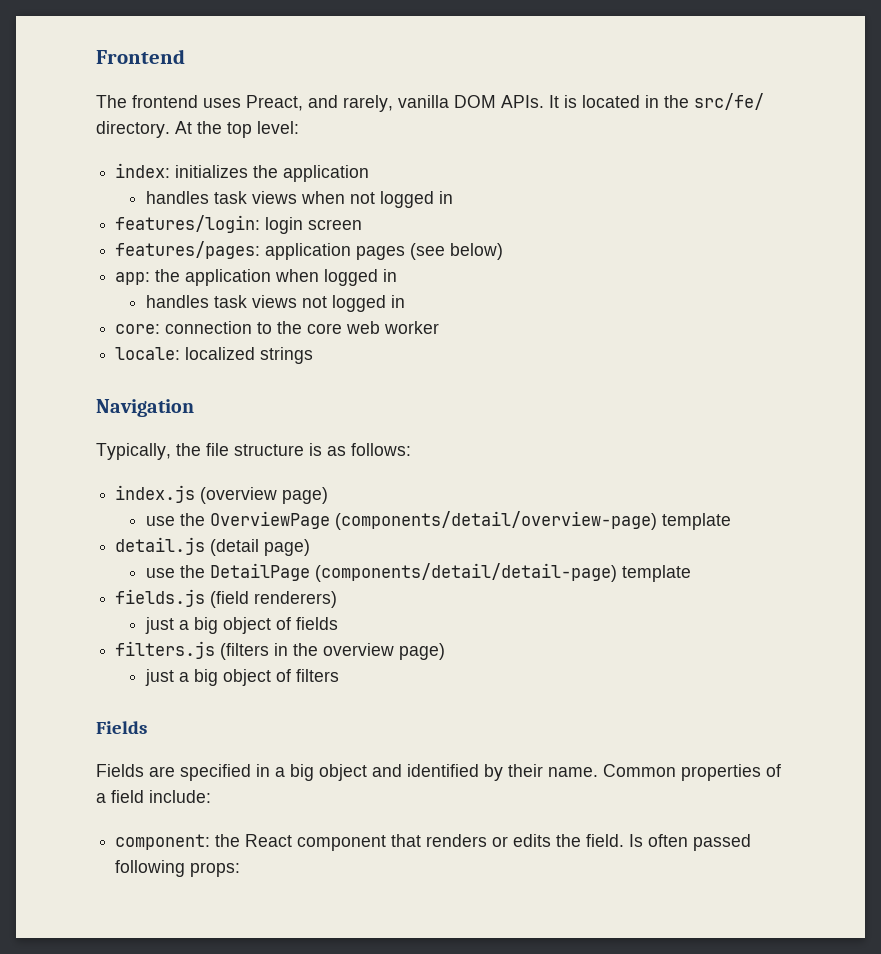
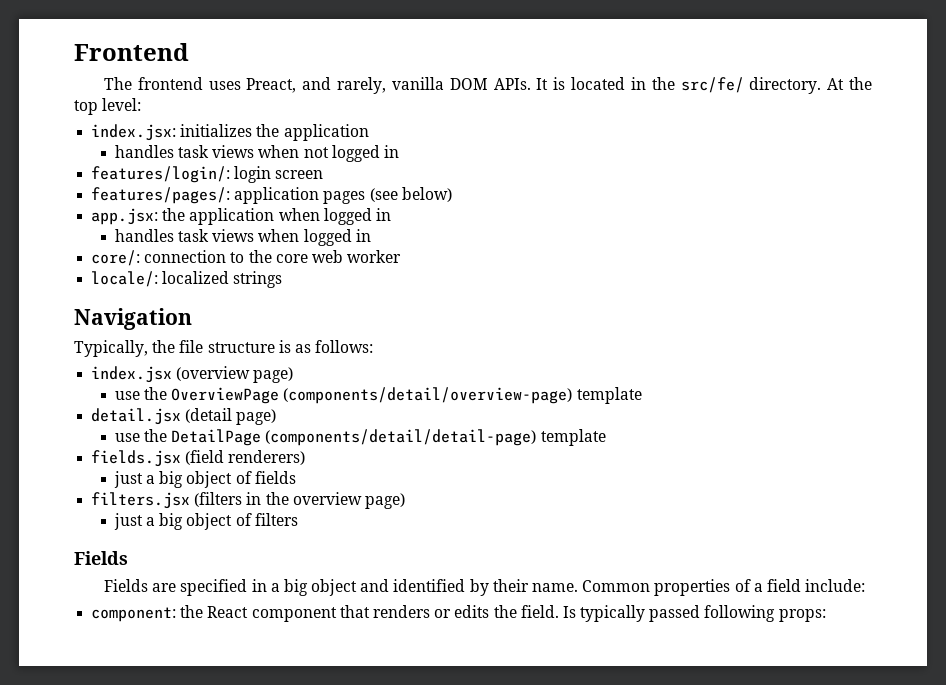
- index: initializes the application
+ index.jsx: initializes the application
- features/login: login screen
+ features/login/: login screen
- features/pages: application pages (see below)
+ features/pages/: application pages (see below)
- app: the application when logged in
+ app.jsx: the application when logged in
- handles task views not logged in
- core: connection to the core web worker
+ handles task views when logged in
+ core/: connection to the core web worker
- locale: localized strings
+ locale/: localized strings
- index.js (overview page)
+ index.jsx (overview page)
- detail.js (detail page)
+ detail.jsx (detail page)
- fields.js (field renderers)
+ fields.jsx (field renderers)
- filters.js (filters in the overview page)
+ filters.jsx (filters in the overview page)
- Is often passed following props:
+ Is typically passed following props:

